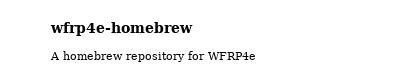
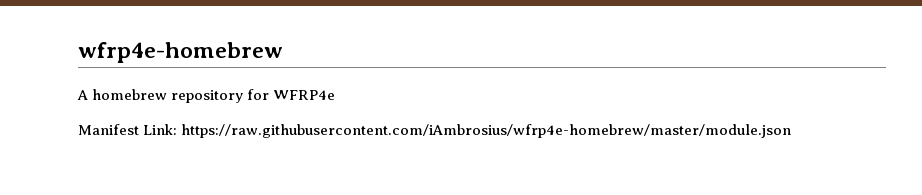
+ Manifest Link: https://raw.githubusercontent.com/iAmbrosius/wfrp4e-homebrew/master/module.json

